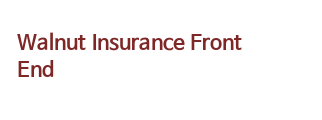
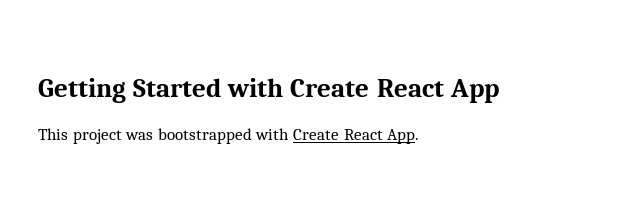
- Walnut Insurance Front End
+ Getting Started with Create React App
+ This project was bootstrapped with Create React App.

